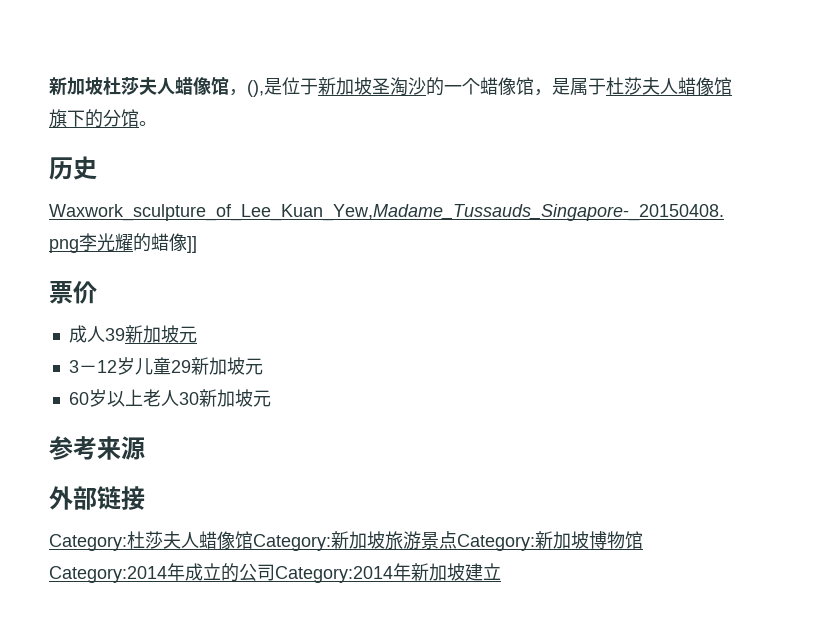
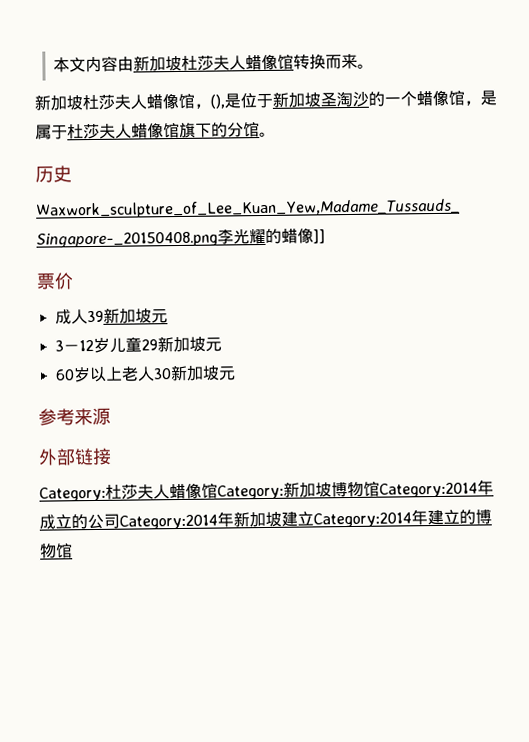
+ 本文内容由新加坡杜莎夫人蜡像馆转换而来。
- Category:杜莎夫人蜡像馆Category:新加坡旅游景点Category:新加坡博物馆Category:2014年成立的公司Category:2014年新加坡建立
+ Category:杜莎夫人蜡像馆Category:新加坡博物馆Category:2014年成立的公司Category:2014年新加坡建立Category:2014年建立的博物馆

